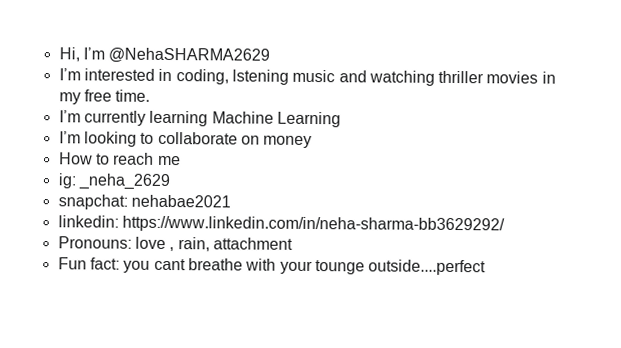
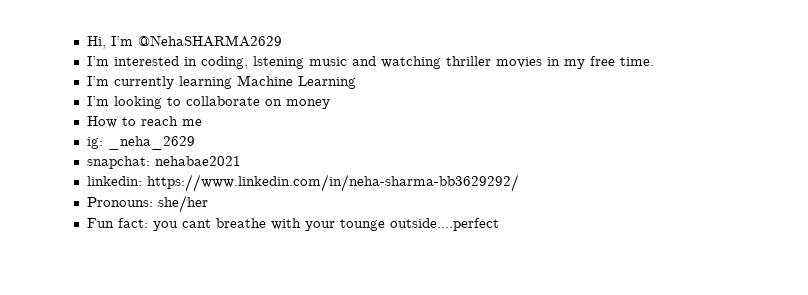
- Pronouns: love , rain, attachment
+ Pronouns: she/her

